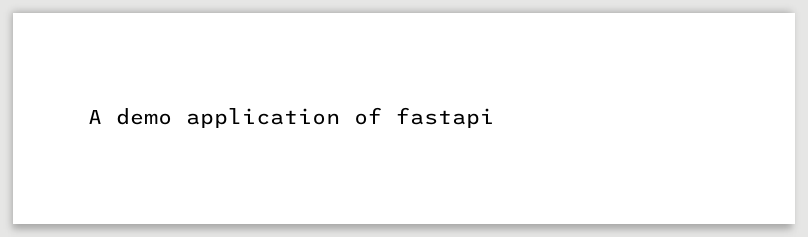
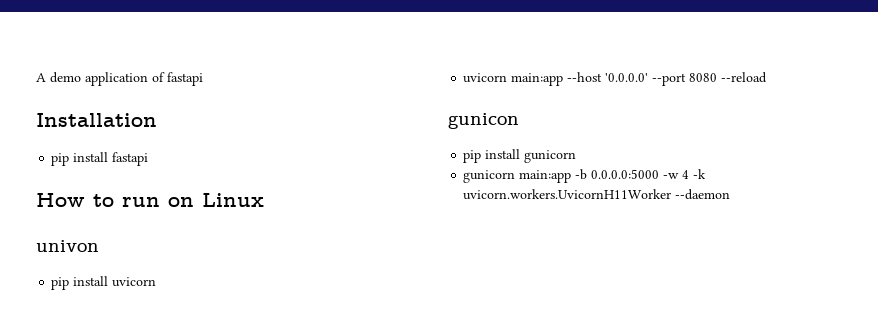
+ Installation
+ pip install fastapi
+ How to run on Linux
+ univon
+ pip install uvicorn
+ uvicorn main:app --host '0.0.0.0' --port 8080 --reload
+ gunicon
+ pip install gunicorn
+ gunicorn main:app -b 0.0.0.0:5000 -w 4 -k uvicorn.workers.UvicornH11Worker --daemon

